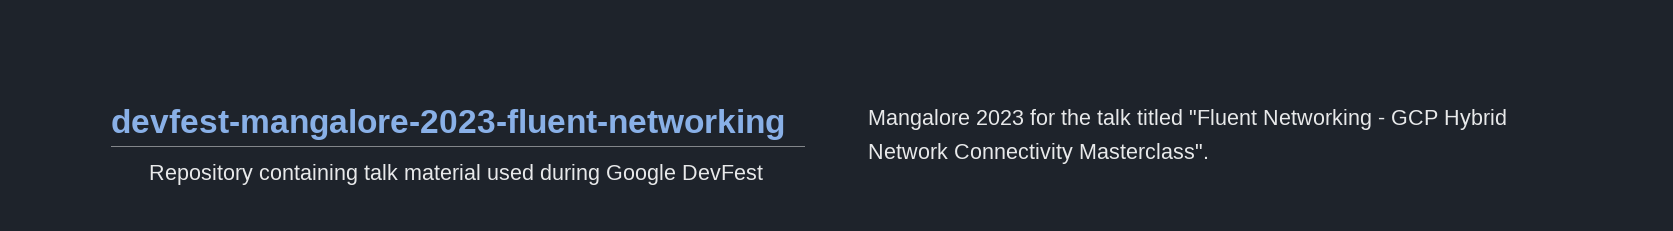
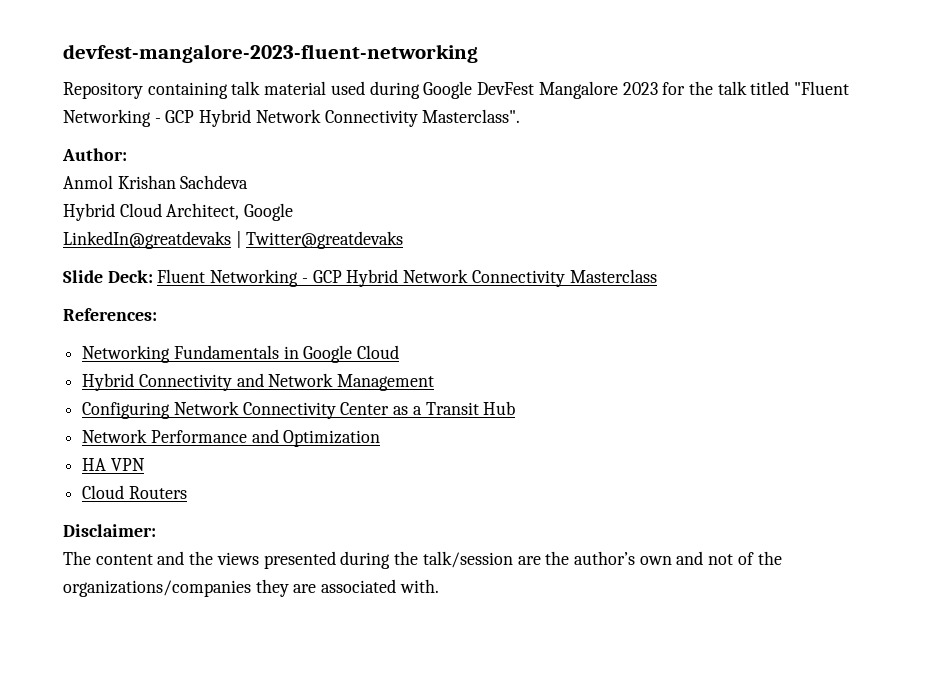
+ Author:
+ Anmol Krishan Sachdeva
+ Hybrid Cloud Architect, Google
+ LinkedIn@greatdevaks | Twitter@greatdevaks
+ Slide Deck: Fluent Networking - GCP Hybrid Network Connectivity Masterclass
+ References:
+ Networking Fundamentals in Google Cloud
+ Hybrid Connectivity and Network Management
+ Configuring Network Connectivity Center as a Transit Hub
+ Network Performance and Optimization
+ HA VPN
+ Cloud Routers
+ Disclaimer:
+ The content and the views presented during the talk/session are the author’s own and not of the organizations/companies they are associated with.

